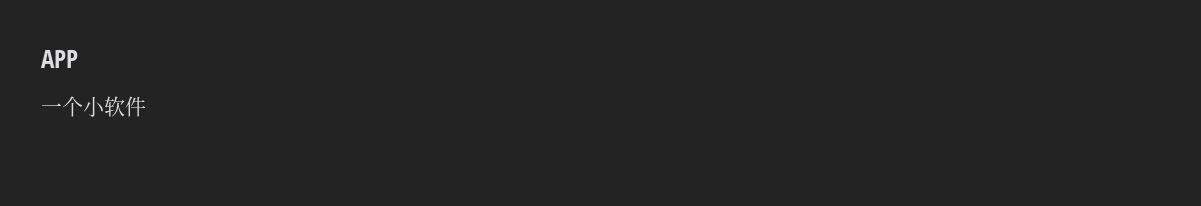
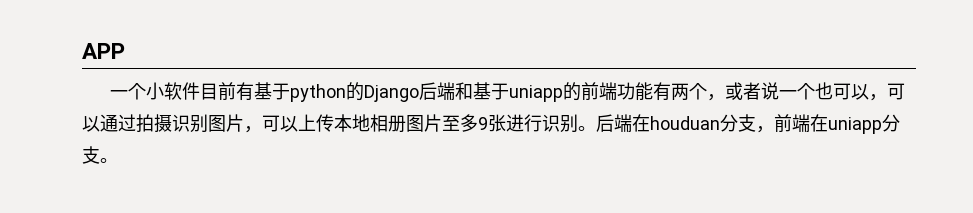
- 一个小软件
+ 一个小软件目前有基于python的Django后端和基于uniapp的前端功能有两个，或者说一个也可以，可以通过拍摄识别图片，可以上传本地相册图片至多9张进行识别。后端在houduan分支，前端在uniapp分支。

